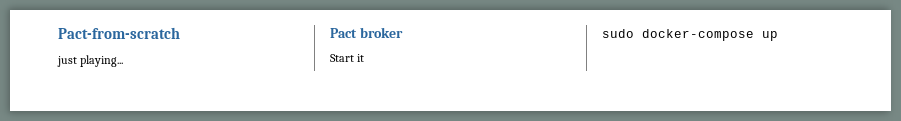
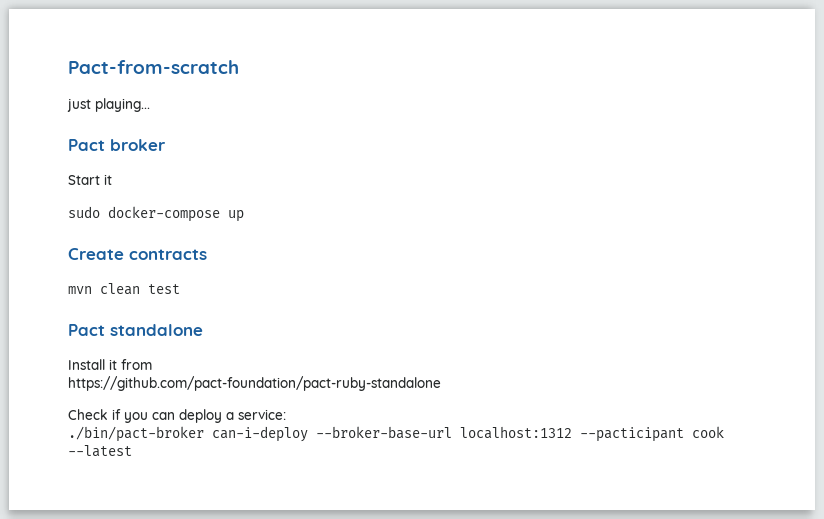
+ Create contracts
+ mvn clean test
+ Pact standalone
+ Install it from
+ https://github.com/pact-foundation/pact-ruby-standalone
+ Check if you can deploy a service:
+ ./bin/pact-broker can-i-deploy --broker-base-url localhost:1312 --pacticipant cook --latest

